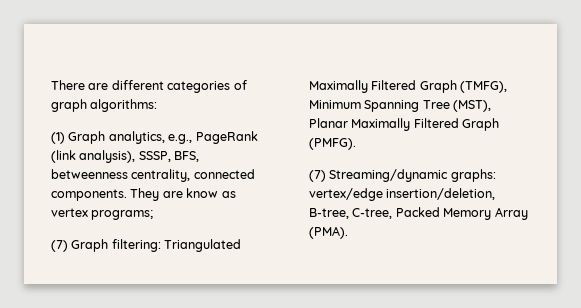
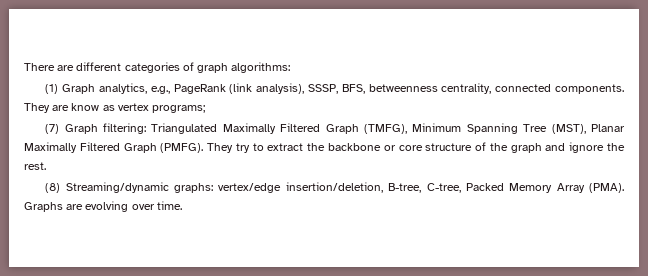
- (7) Graph filtering: Triangulated Maximally Filtered Graph (TMFG), Minimum Spanning Tree (MST), Planar Maximally Filtered Graph (PMFG).
- (7) Streaming/dynamic graphs: vertex/edge insertion/deletion, B-tree, C-tree, Packed Memory Array (PMA).
+ (7) Graph filtering: Triangulated Maximally Filtered Graph (TMFG), Minimum Spanning Tree (MST), Planar Maximally Filtered Graph (PMFG). They try to extract the backbone or core structure of the graph and ignore the rest.
+ (8) Streaming/dynamic graphs: vertex/edge insertion/deletion, B-tree, C-tree, Packed Memory Array (PMA).
+ Graphs are evolving over time.

